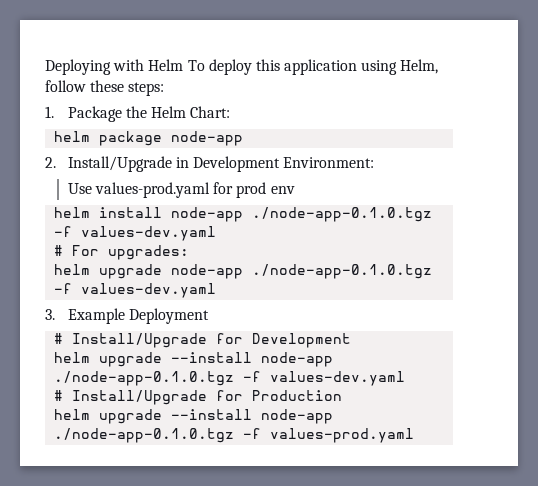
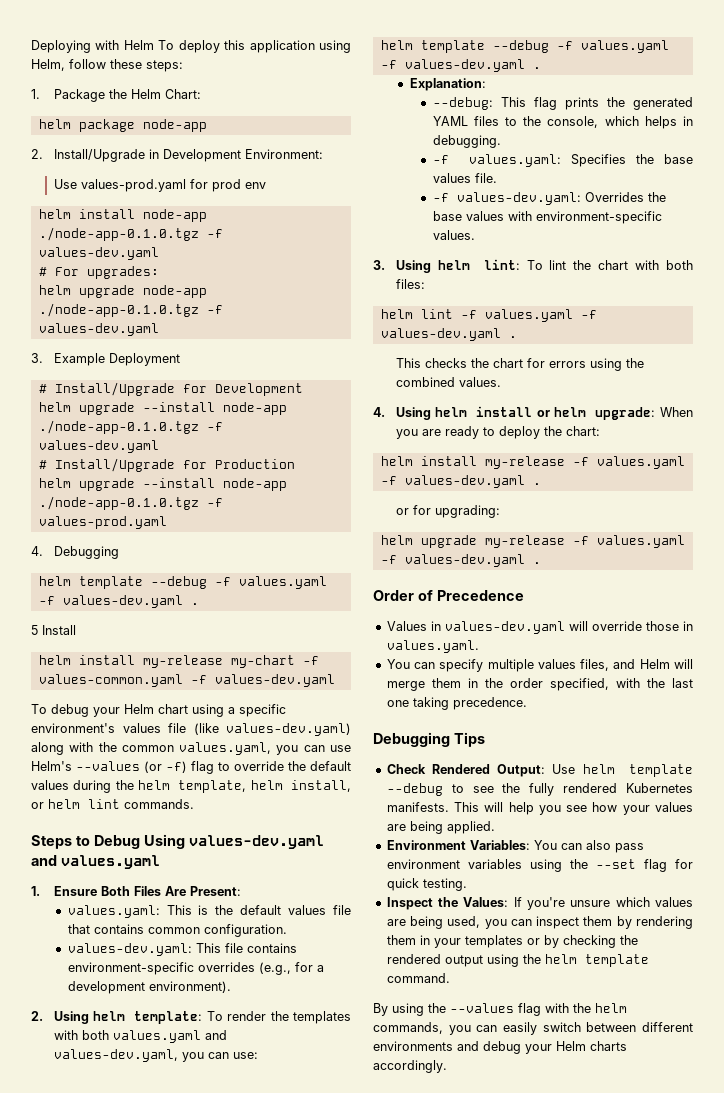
+ 4. Debugging
+ helm template --debug -f values.yaml -f values-dev.yaml .
+ 5 Install
+ helm install my-release my-chart -f values-common.yaml -f values-dev.yaml
+ To debug your Helm chart using a specific environment's values file (like values-dev.yaml) along with the common values.yaml, you can use Helm's --values (or -f) flag to override the default values during the helm template, helm install, or helm lint commands.
+ Steps to Debug Using values-dev.yaml and values.yaml
+ 1. Ensure Both Files Are Present:
+ values.yaml: This is the default values file that contains common configuration.
+ values-dev.yaml: This file contains environment-specific overrides (e.g., for a development environment).
+ 2. Using helm template: To render the templates with both values.yaml and values-dev.yaml, you can use:
+ helm template --debug -f values.yaml -f values-dev.yaml .
+ Explanation:
+ --debug: This flag prints the generated YAML files to the console, which helps in debugging.
+ -f values.yaml: Specifies the base values file.
+ -f values-dev.yaml: Overrides the base values with environment-specific values.
+ 3. Using helm lint: To lint the chart with both files:
+ helm lint -f values.yaml -f values-dev.yaml .
+ This checks the chart for errors using the combined values.
+ 4. Using helm install or helm upgrade: When you are ready to deploy the chart:
+ helm install my-release -f values.yaml -f values-dev.yaml .
+ or for upgrading:
+ helm upgrade my-release -f values.yaml -f values-dev.yaml .
+ Order of Precedence
+ Values in values-dev.yaml will override those in values.yaml.
+ You can specify multiple values files, and Helm will merge them in the order specified, with the last one taking precedence.
+ Debugging Tips
+ Check Rendered Output: Use helm template --debug to see the fully rendered Kubernetes manifests. This will help you see how your values are being applied.
+ Environment Variables: You can also pass environment variables using the --set flag for quick testing.
+ Inspect the Values: If you're unsure which values are being used, you can inspect them by rendering them in your templates or by checking the rendered output using the helm template command.
+ By using the --values flag with the helm commands, you can easily switch between different environments and debug your Helm charts accordingly.

